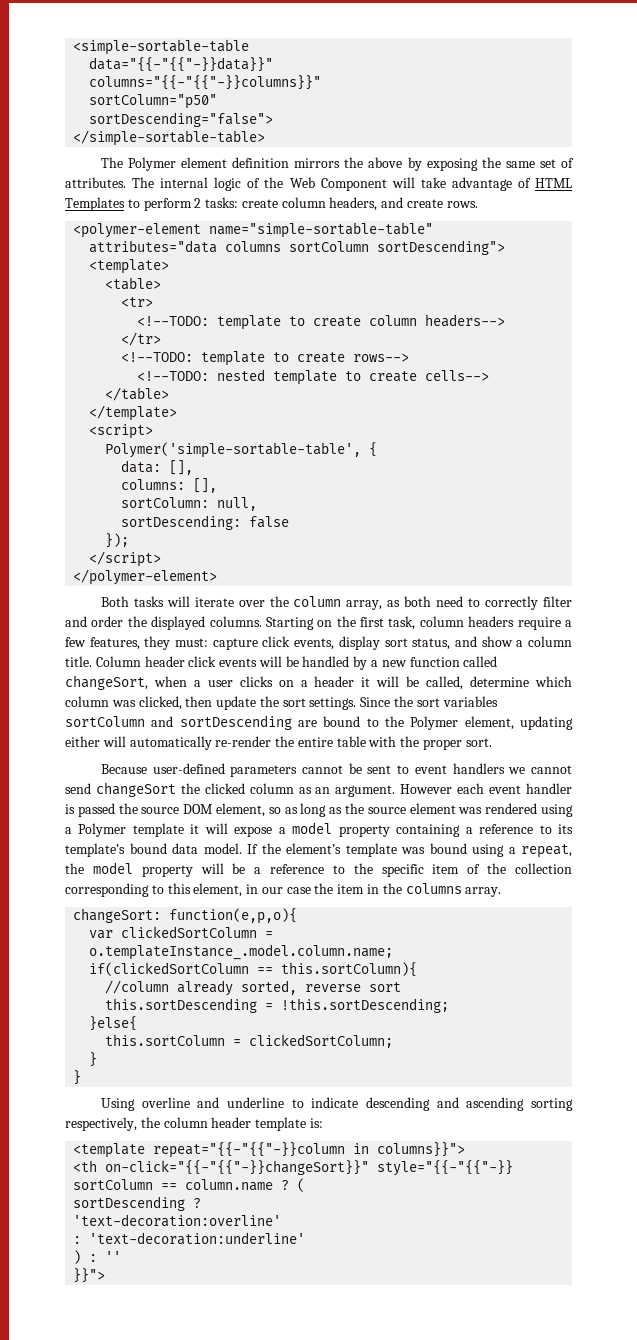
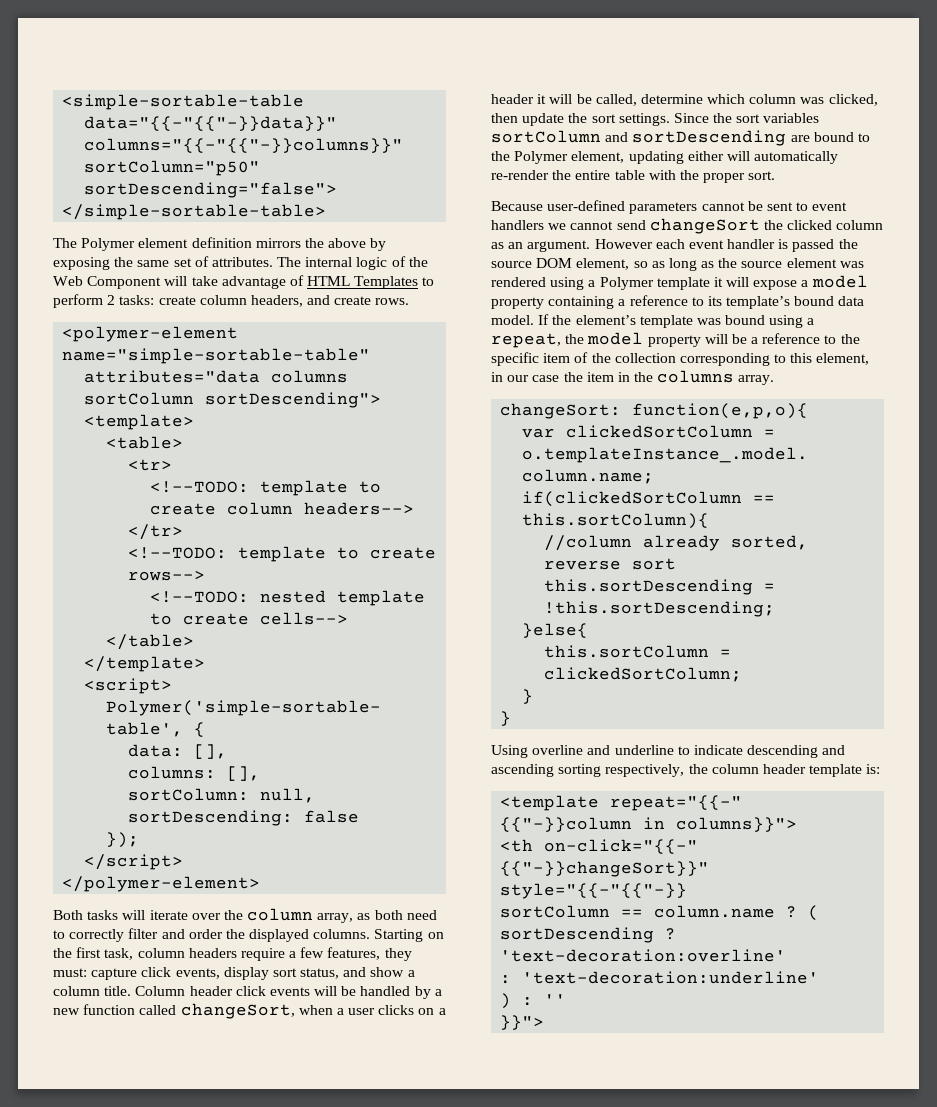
- <template repeat="{{-"{{"-}}column in columns}}">
+ <template repeat="{{-" {{"-}}column in columns}}">
- <th on-click="{{-"{{"-}}changeSort}}" style="{{-"{{"-}}
+ <th on-click="{{-" {{"-}}changeSort}}" style="{{-"{{"-}}

